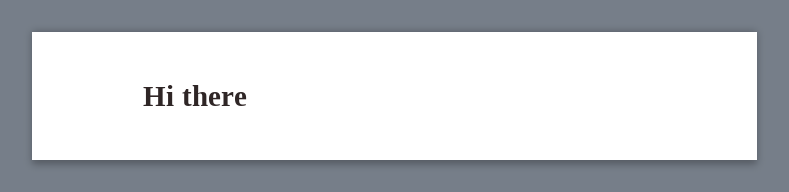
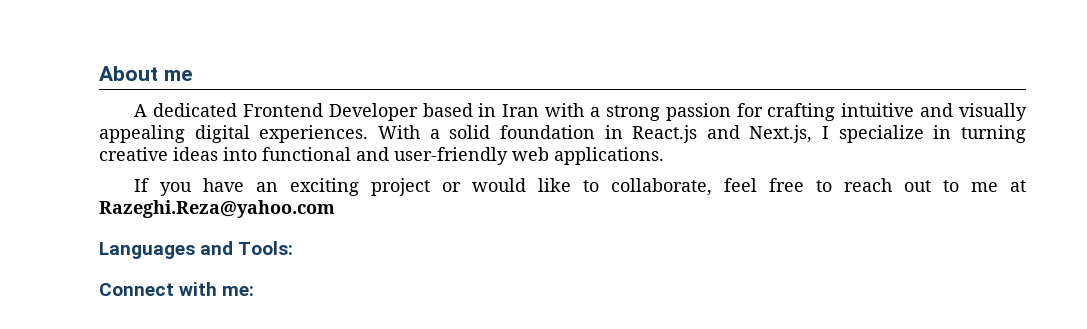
- Hi there
+ About me
+ A dedicated Frontend Developer based in Iran with a strong passion for crafting intuitive and visually appealing digital experiences. With a solid foundation in React.js and Next.js, I specialize in turning creative ideas into functional and user-friendly web applications.
+ If you have an exciting project or would like to collaborate, feel free to reach out to me at Razeghi.Reza@yahoo.com
+ Languages and Tools:
+ Connect with me:

